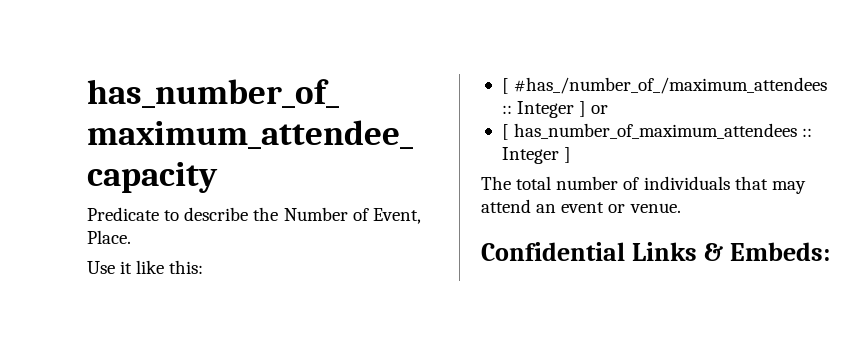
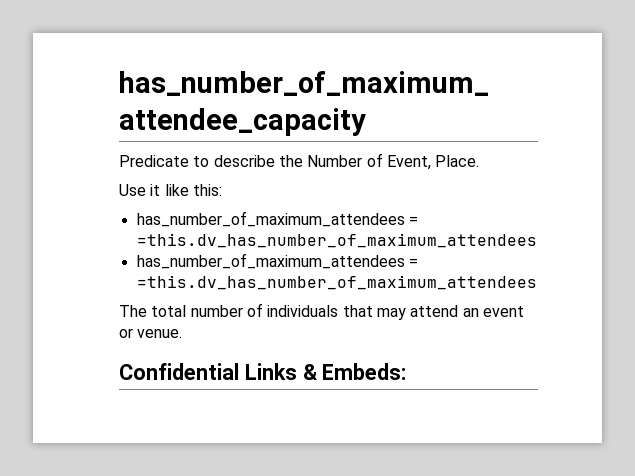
  Use it like this:
- [ #has_/number_of_/maximum_attendees :: Integer ] or
- [ has_number_of_maximum_attendees :: Integer ]
+ has_number_of_maximum_attendees = =this.dv_has_number_of_maximum_attendees
+ has_number_of_maximum_attendees = =this.dv_has_number_of_maximum_attendees

